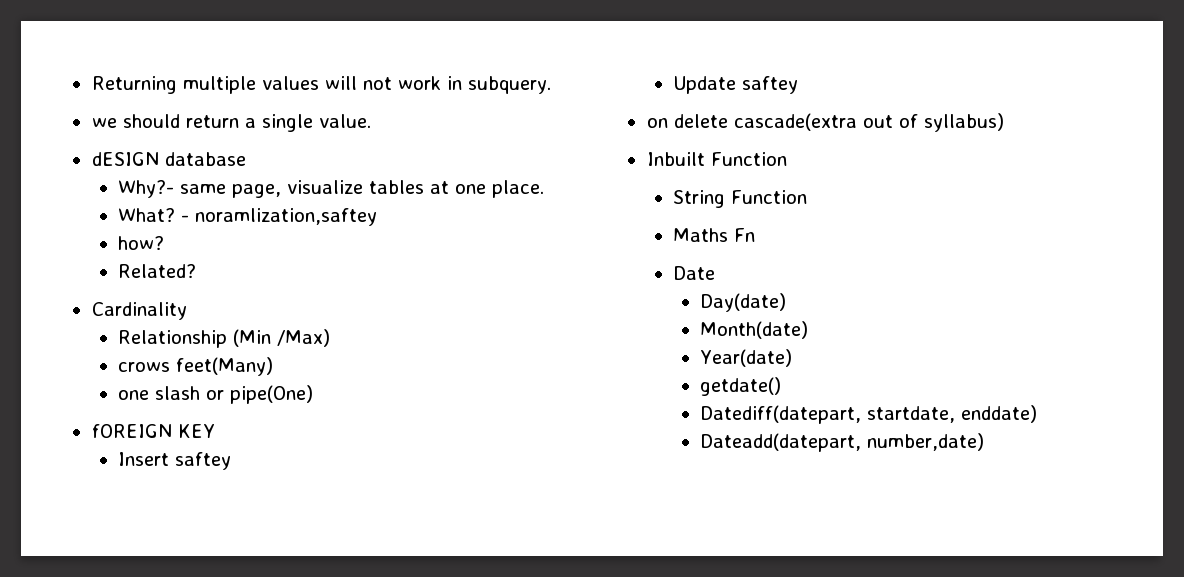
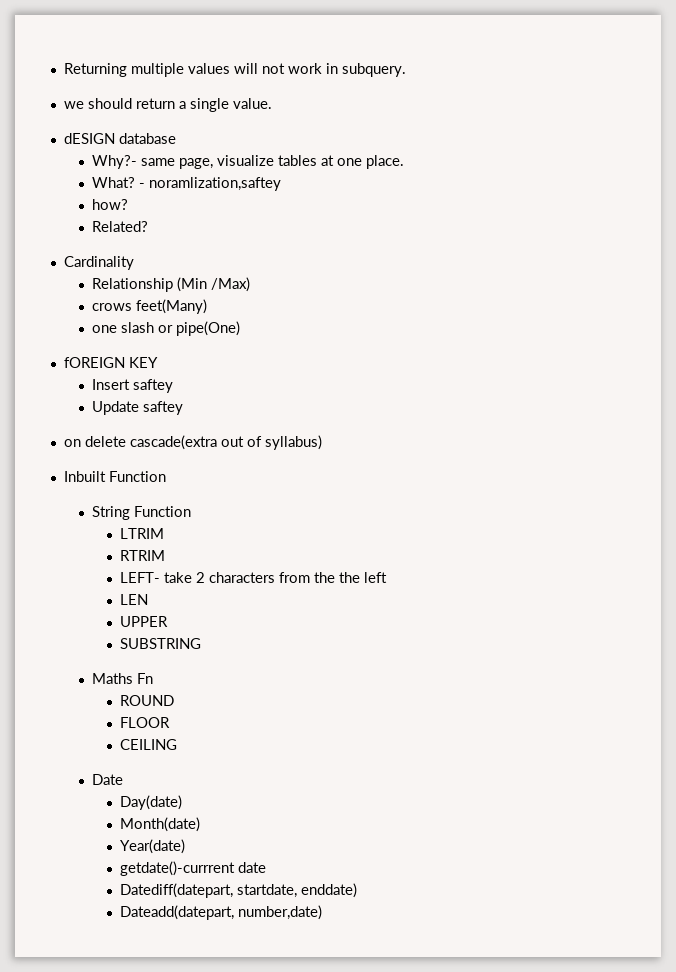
+ LTRIM
+ RTRIM
+ LEFT- take 2 characters from the the left
+ LEN
+ UPPER
+ SUBSTRING
+ ROUND
+ FLOOR
+ CEILING
- getdate()
+ getdate()-currrent date

